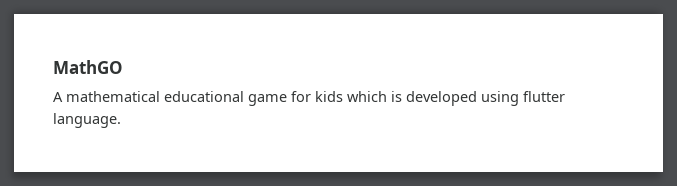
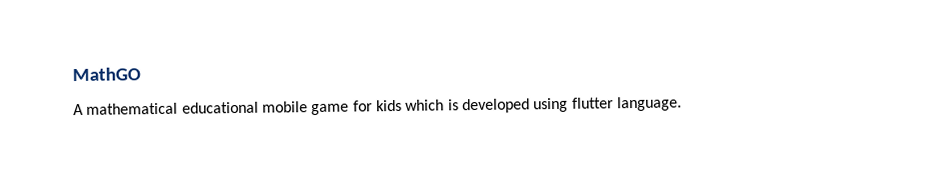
- A mathematical educational game for kids which is developed using flutter language.
+ A mathematical educational mobile game for kids which is developed using flutter language.

